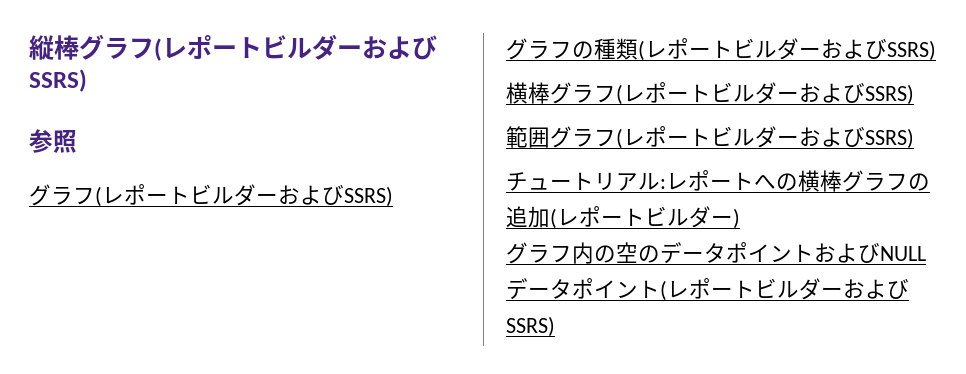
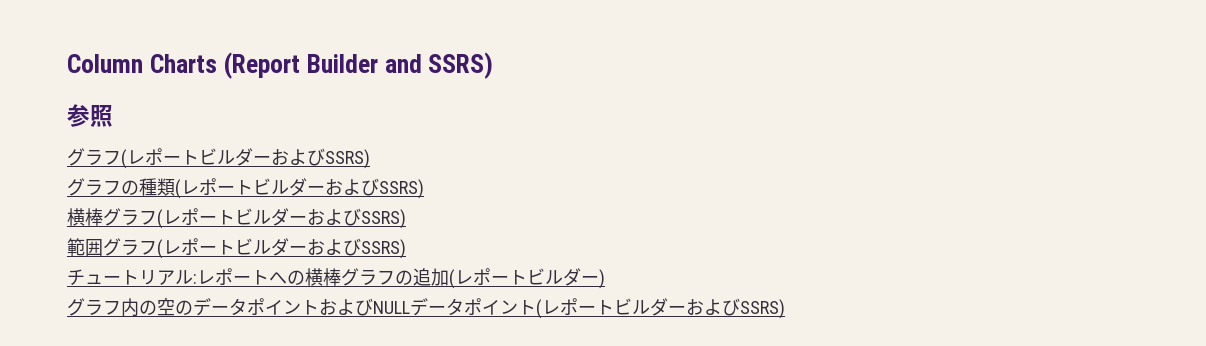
- 縦棒グラフ(レポートビルダーおよびSSRS)
+ Column Charts (Report Builder and SSRS)

